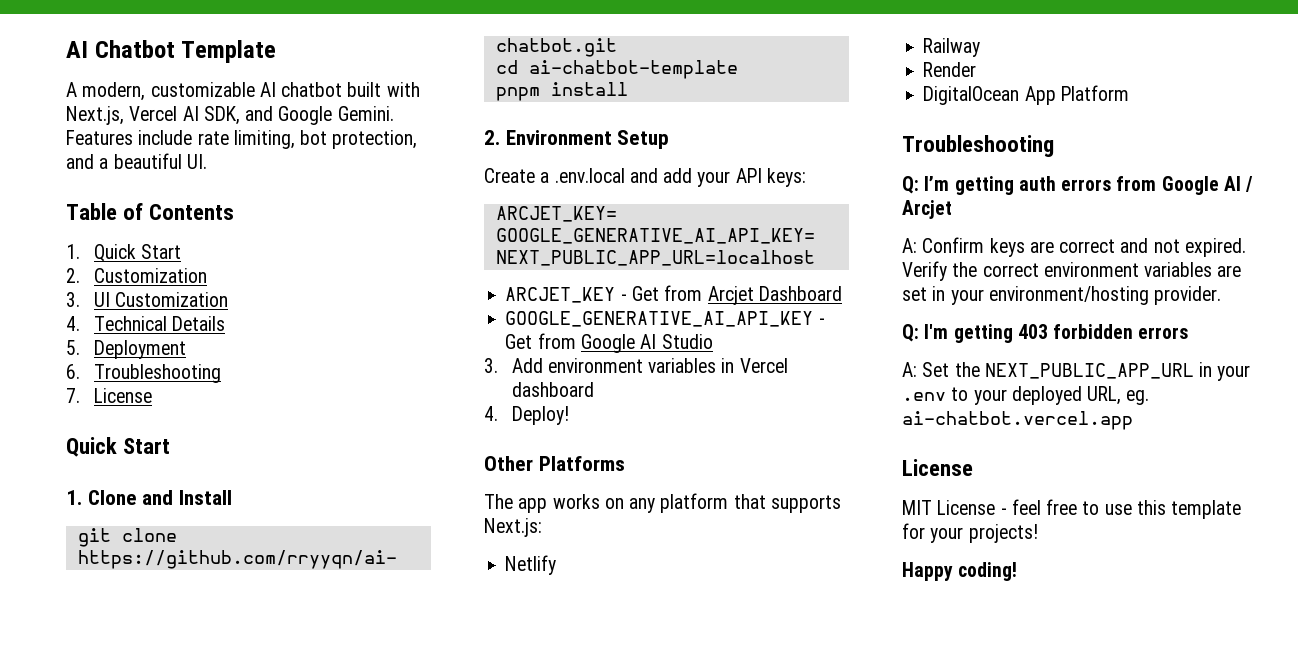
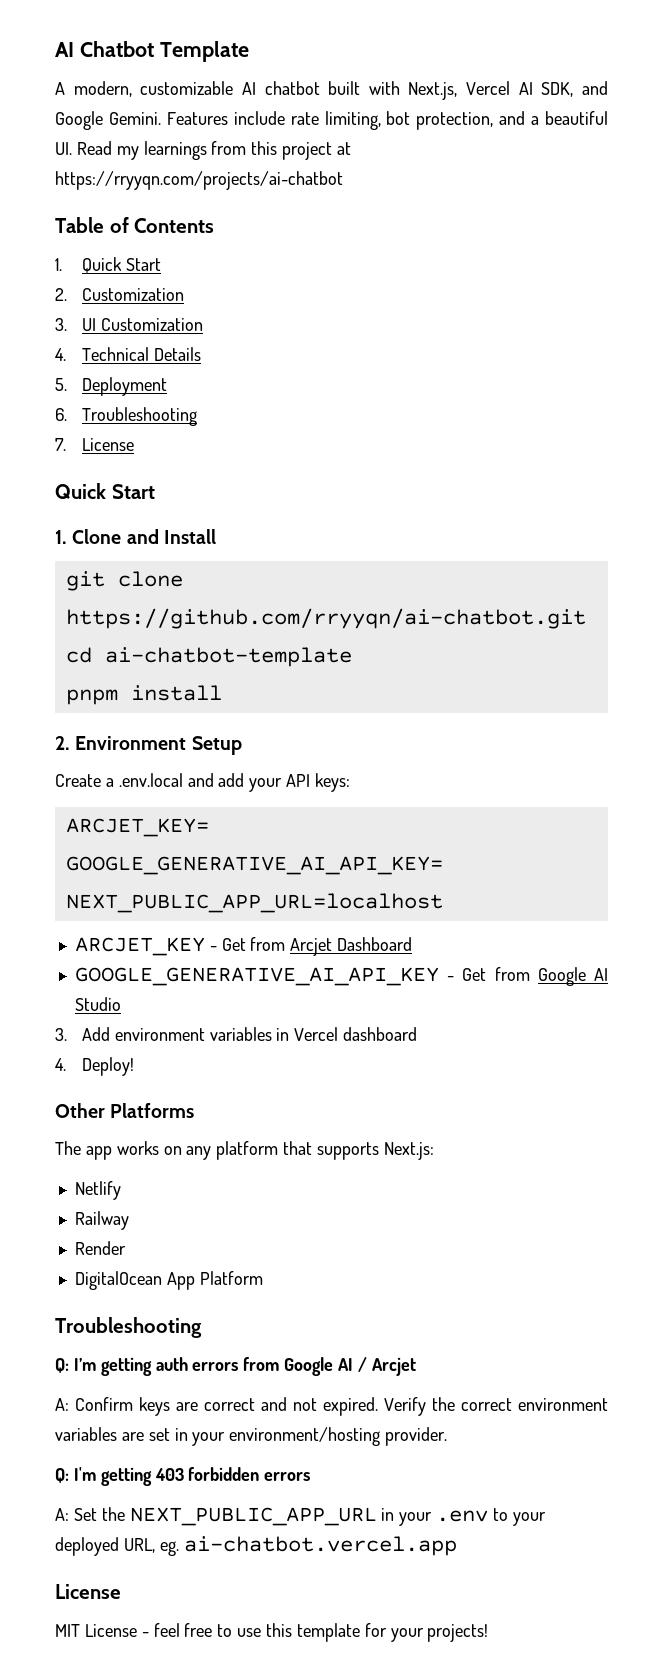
- Features include rate limiting, bot protection, and a beautiful UI.
+ Features include rate limiting, bot protection, and a beautiful UI. Read my learnings from this project at https://rryyqn.com/projects/ai-chatbot
- Happy coding!

